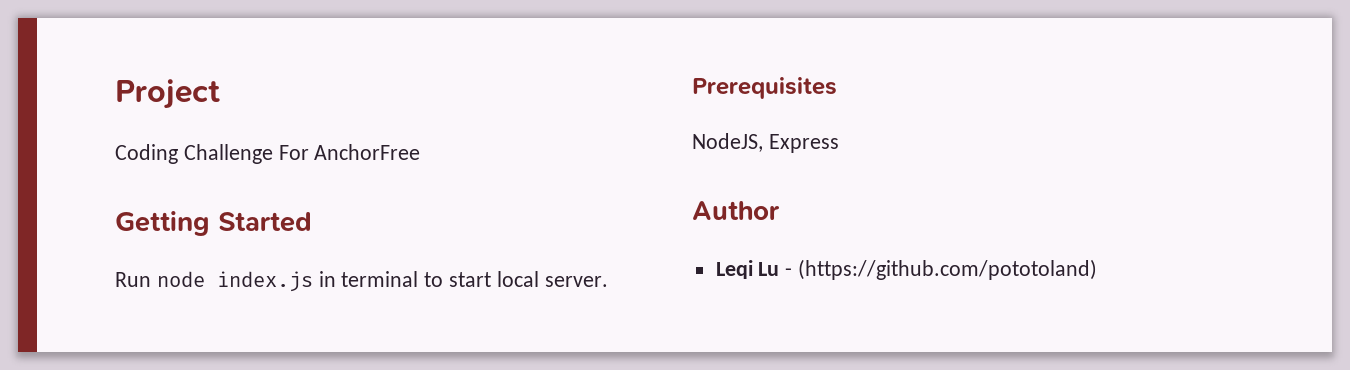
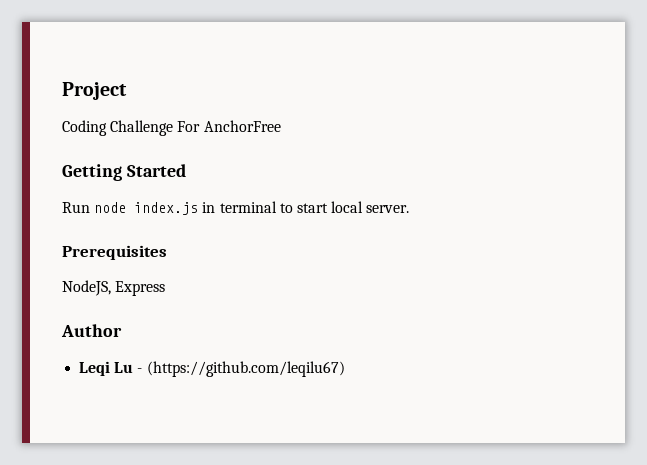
- Leqi Lu - (https://github.com/pototoland)
+ Leqi Lu - (https://github.com/leqilu67)

